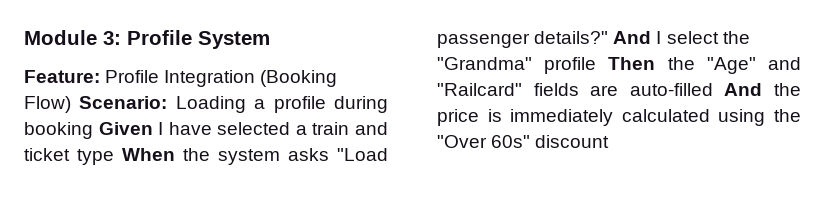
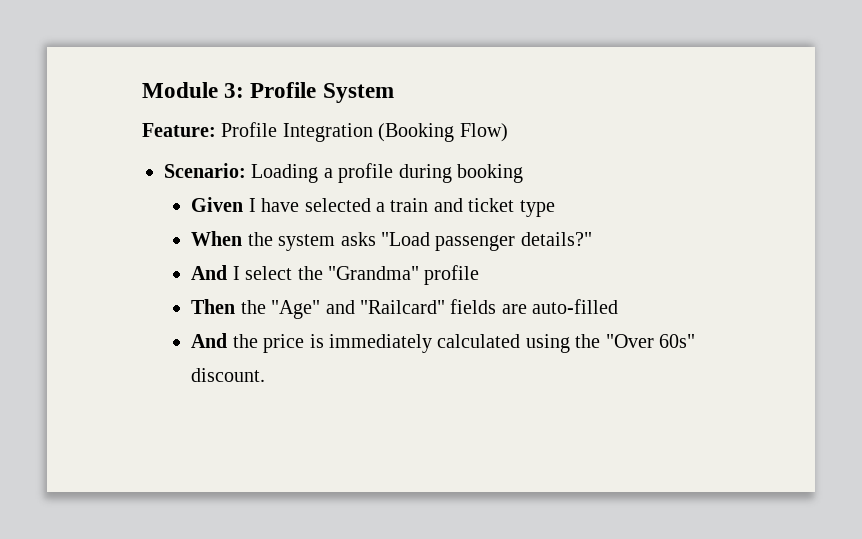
- Feature: Profile Integration (Booking Flow) Scenario: Loading a profile during booking Given I have selected a train and ticket type When the system asks "Load passenger details?" And I select the "Grandma" profile Then the "Age" and "Railcard" fields are auto-filled And the price is immediately calculated using the "Over 60s" discount
+ Feature: Profile Integration (Booking Flow)
+ Scenario: Loading a profile during booking
+ Given I have selected a train and ticket type
+ When the system asks "Load passenger details?"
+ And I select the "Grandma" profile
+ Then the "Age" and "Railcard" fields are auto-filled
+ And the price is immediately calculated using the "Over 60s" discount.

